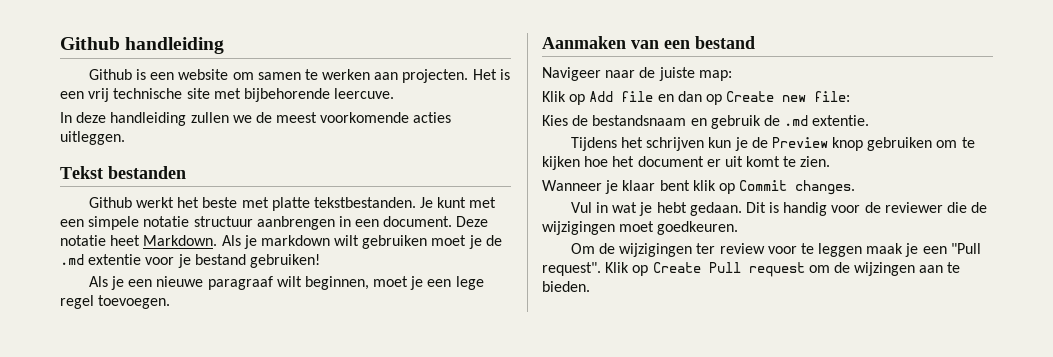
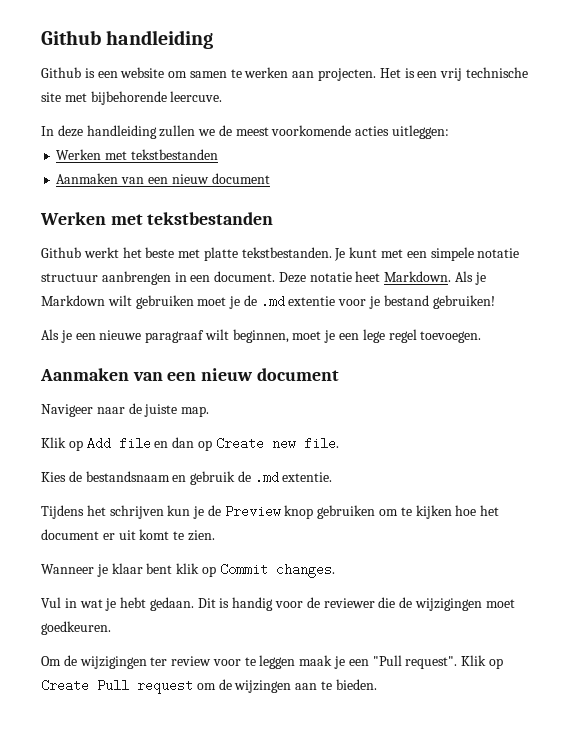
- In deze handleiding zullen we de meest voorkomende acties uitleggen.
- Tekst bestanden
+ In deze handleiding zullen we de meest voorkomende acties uitleggen:
+ Werken met tekstbestanden
+ Aanmaken van een nieuw document
+ Werken met tekstbestanden
- Als je markdown wilt gebruiken moet je de .md extentie voor je bestand gebruiken!
+ Als je Markdown wilt gebruiken moet je de .md extentie voor je bestand gebruiken!
  Als je een nieuwe paragraaf wilt beginnen, moet je een lege regel toevoegen.
- Aanmaken van een bestand
+ Aanmaken van een nieuw document
- Navigeer naar de juiste map:
+ Navigeer naar de juiste map.
- Klik op Add file en dan op Create new file:
+ Klik op Add file en dan op Create new file.

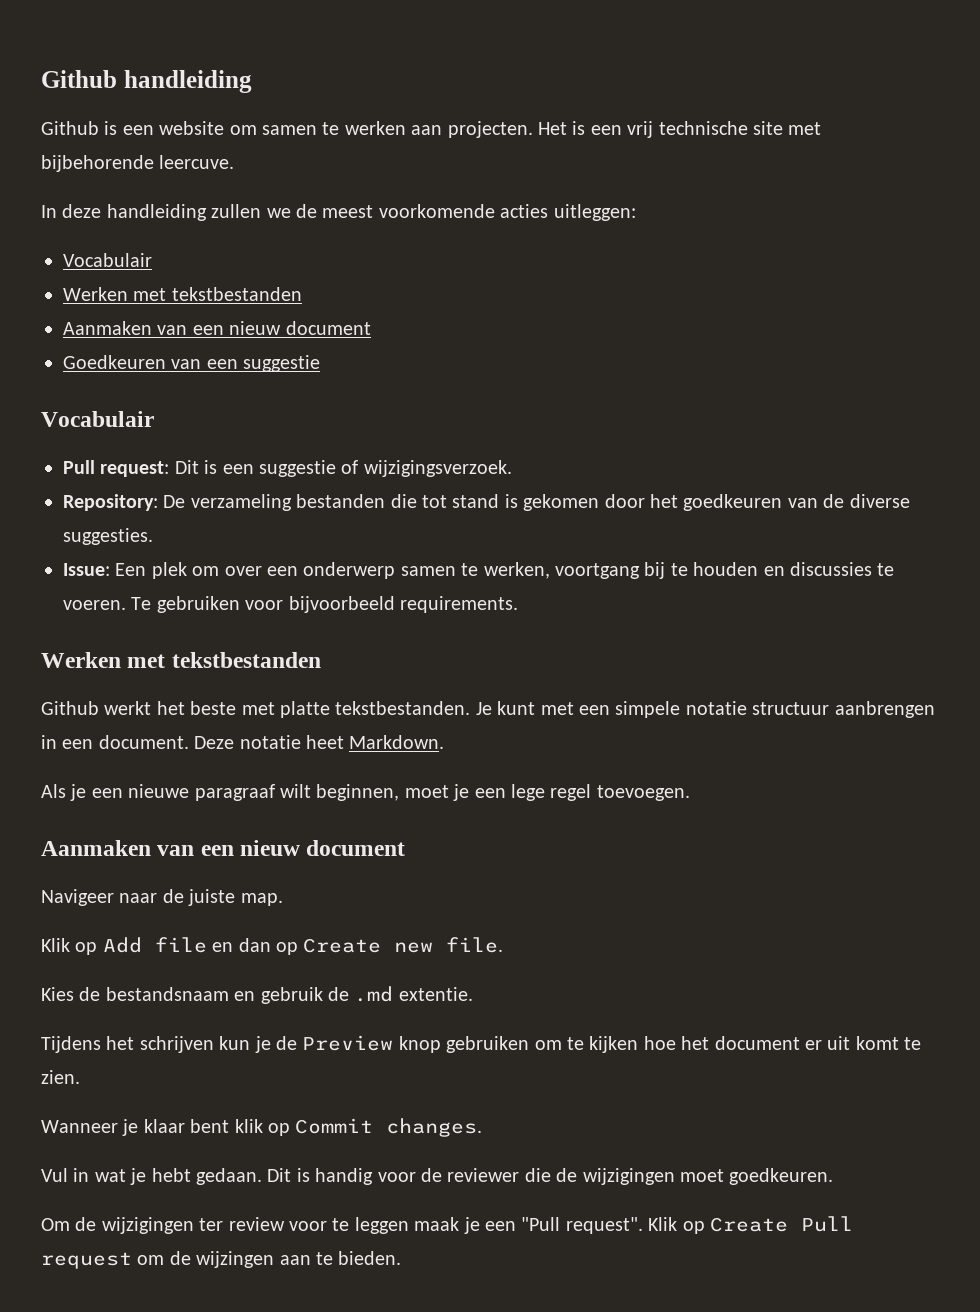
  In deze handleiding zullen we de meest voorkomende acties uitleggen:
+ Vocabulair
+ Goedkeuren van een suggestie
+ Vocabulair
+ Pull request: Dit is een suggestie of wijzigingsverzoek.
+ Repository: De verzameling bestanden die tot stand is gekomen door het goedkeuren van de diverse suggesties.
+ Issue: Een plek om over een onderwerp samen te werken, voortgang bij te houden en discussies te voeren. Te gebruiken voor bijvoorbeeld requirements.
- Als je Markdown wilt gebruiken moet je de .md extentie voor je bestand gebruiken!

